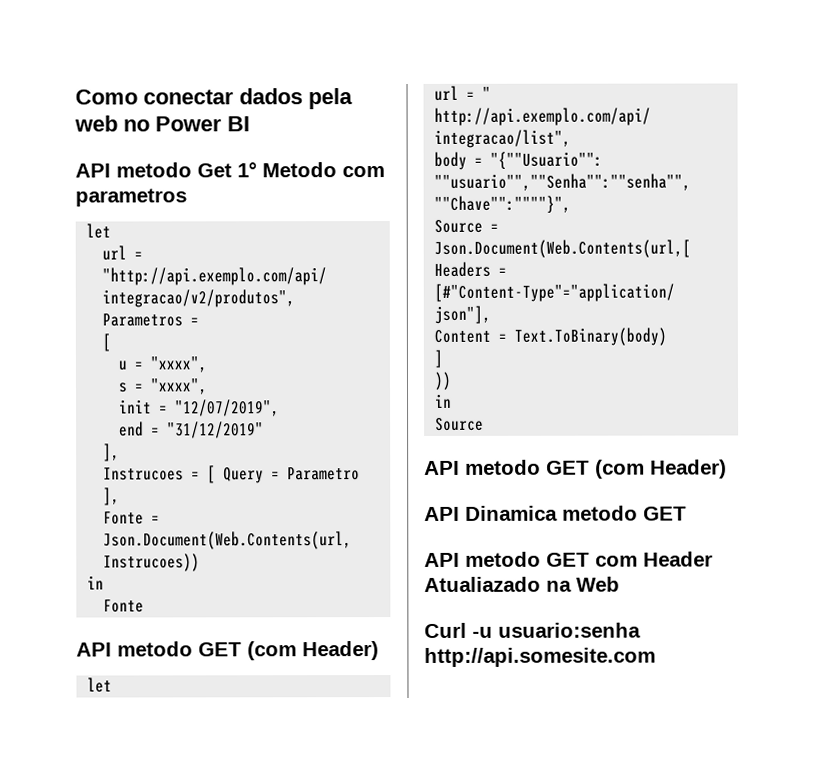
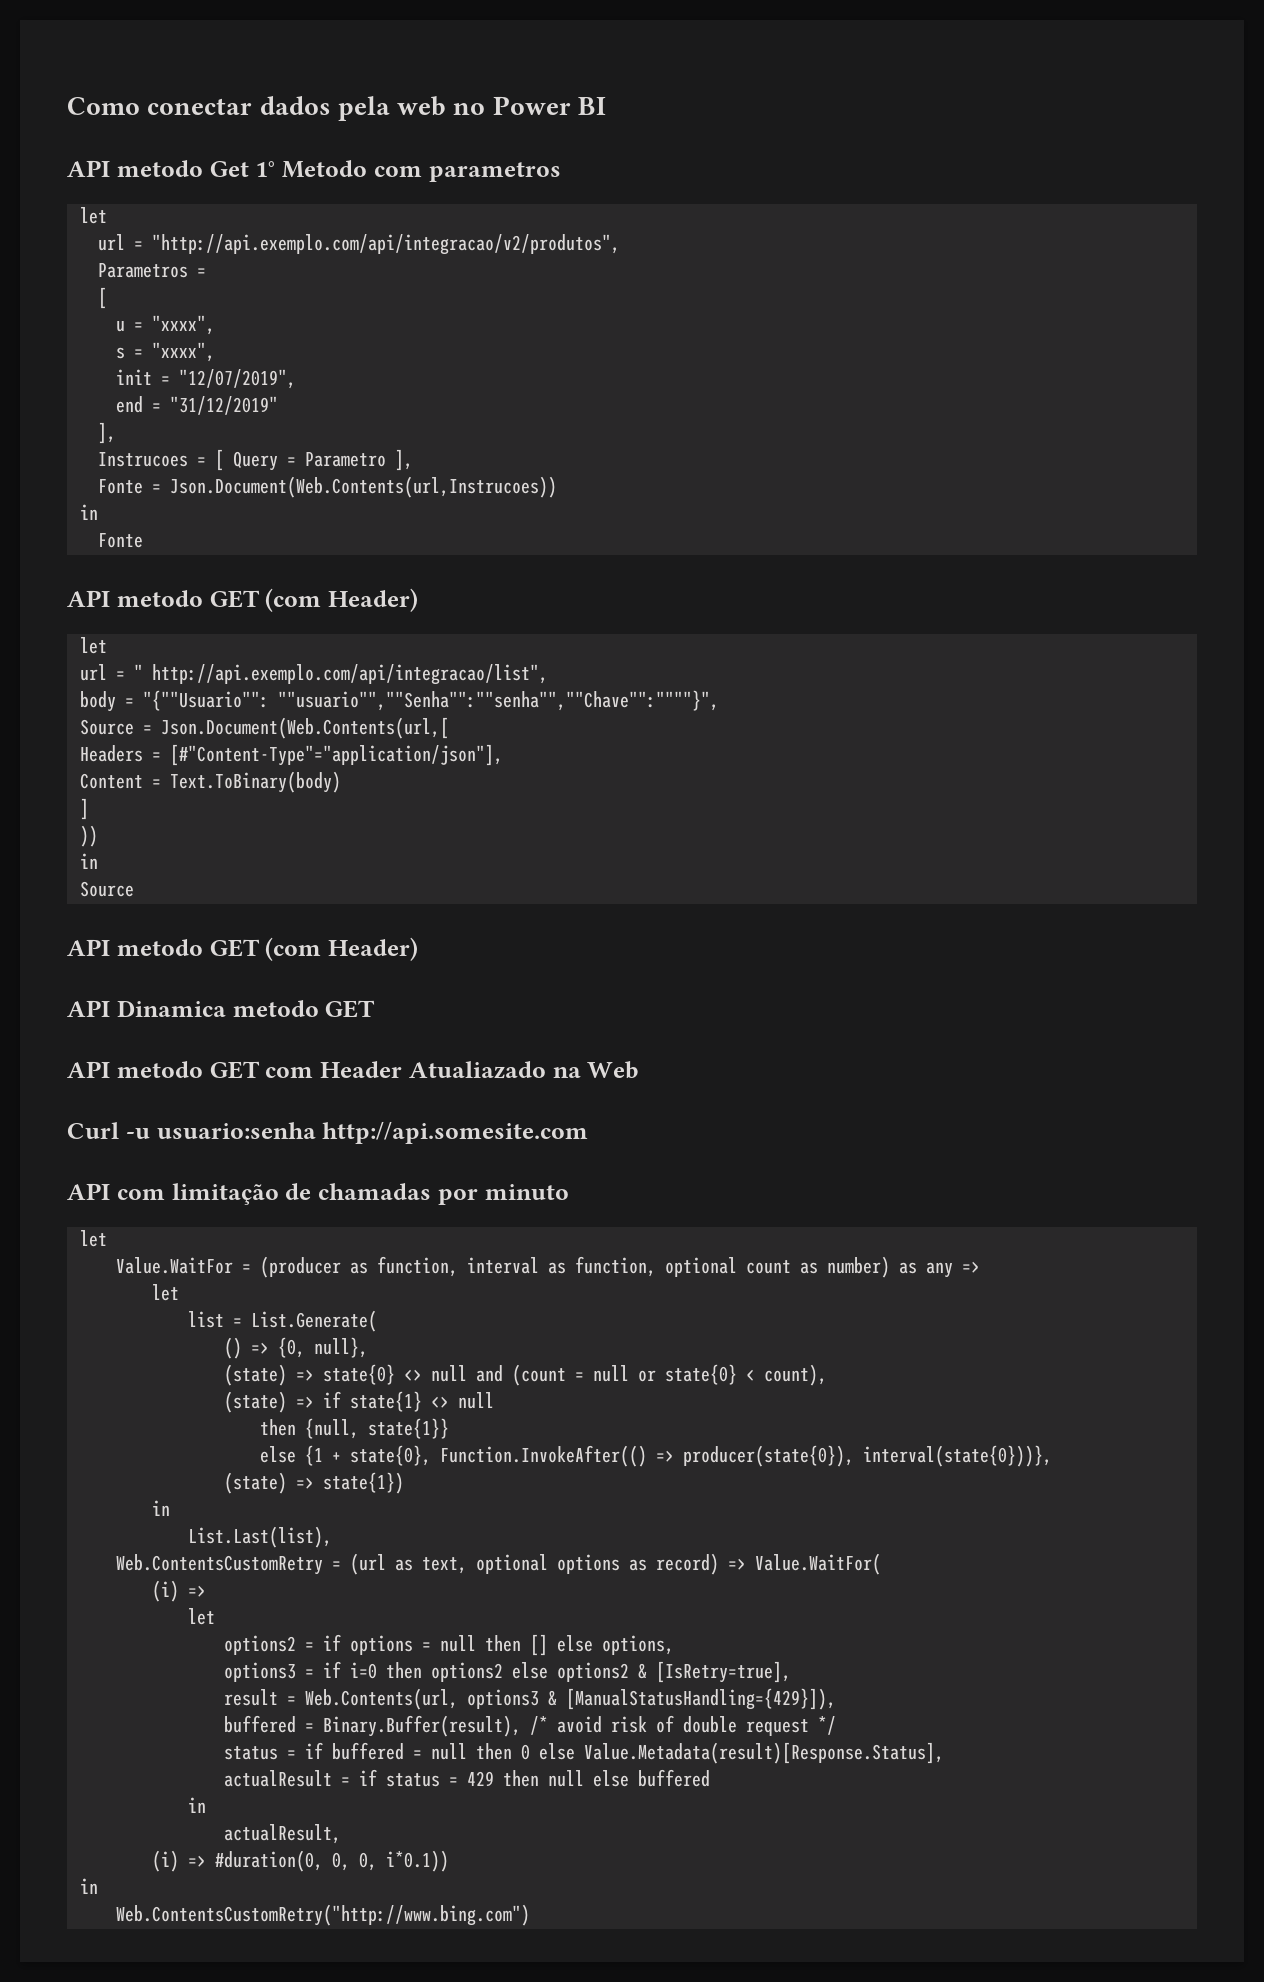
+ API com limitação de chamadas por minuto
+ let
+ Value.WaitFor = (producer as function, interval as function, optional count as number) as any =>
+ let
+ list = List.Generate(
+ () => {0, null},
+ (state) => state{0} <> null and (count = null or state{0} < count),
+ (state) => if state{1} <> null
+ then {null, state{1}}
+ else {1 + state{0}, Function.InvokeAfter(() => producer(state{0}), interval(state{0}))},
+ (state) => state{1})
+ in
+ List.Last(list),
+ Web.ContentsCustomRetry = (url as text, optional options as record) => Value.WaitFor(
+ (i) =>
+ let
+ options2 = if options = null then [] else options,
+ options3 = if i=0 then options2 else options2 & [IsRetry=true],
+ result = Web.Contents(url, options3 & [ManualStatusHandling={429}]),
+ buffered = Binary.Buffer(result), /* avoid risk of double request */
+ status = if buffered = null then 0 else Value.Metadata(result)[Response.Status],
+ actualResult = if status = 429 then null else buffered
+ in
+ actualResult,
+ (i) => #duration(0, 0, 0, i*0.1))
+ in
+ Web.ContentsCustomRetry("http://www.bing.com")

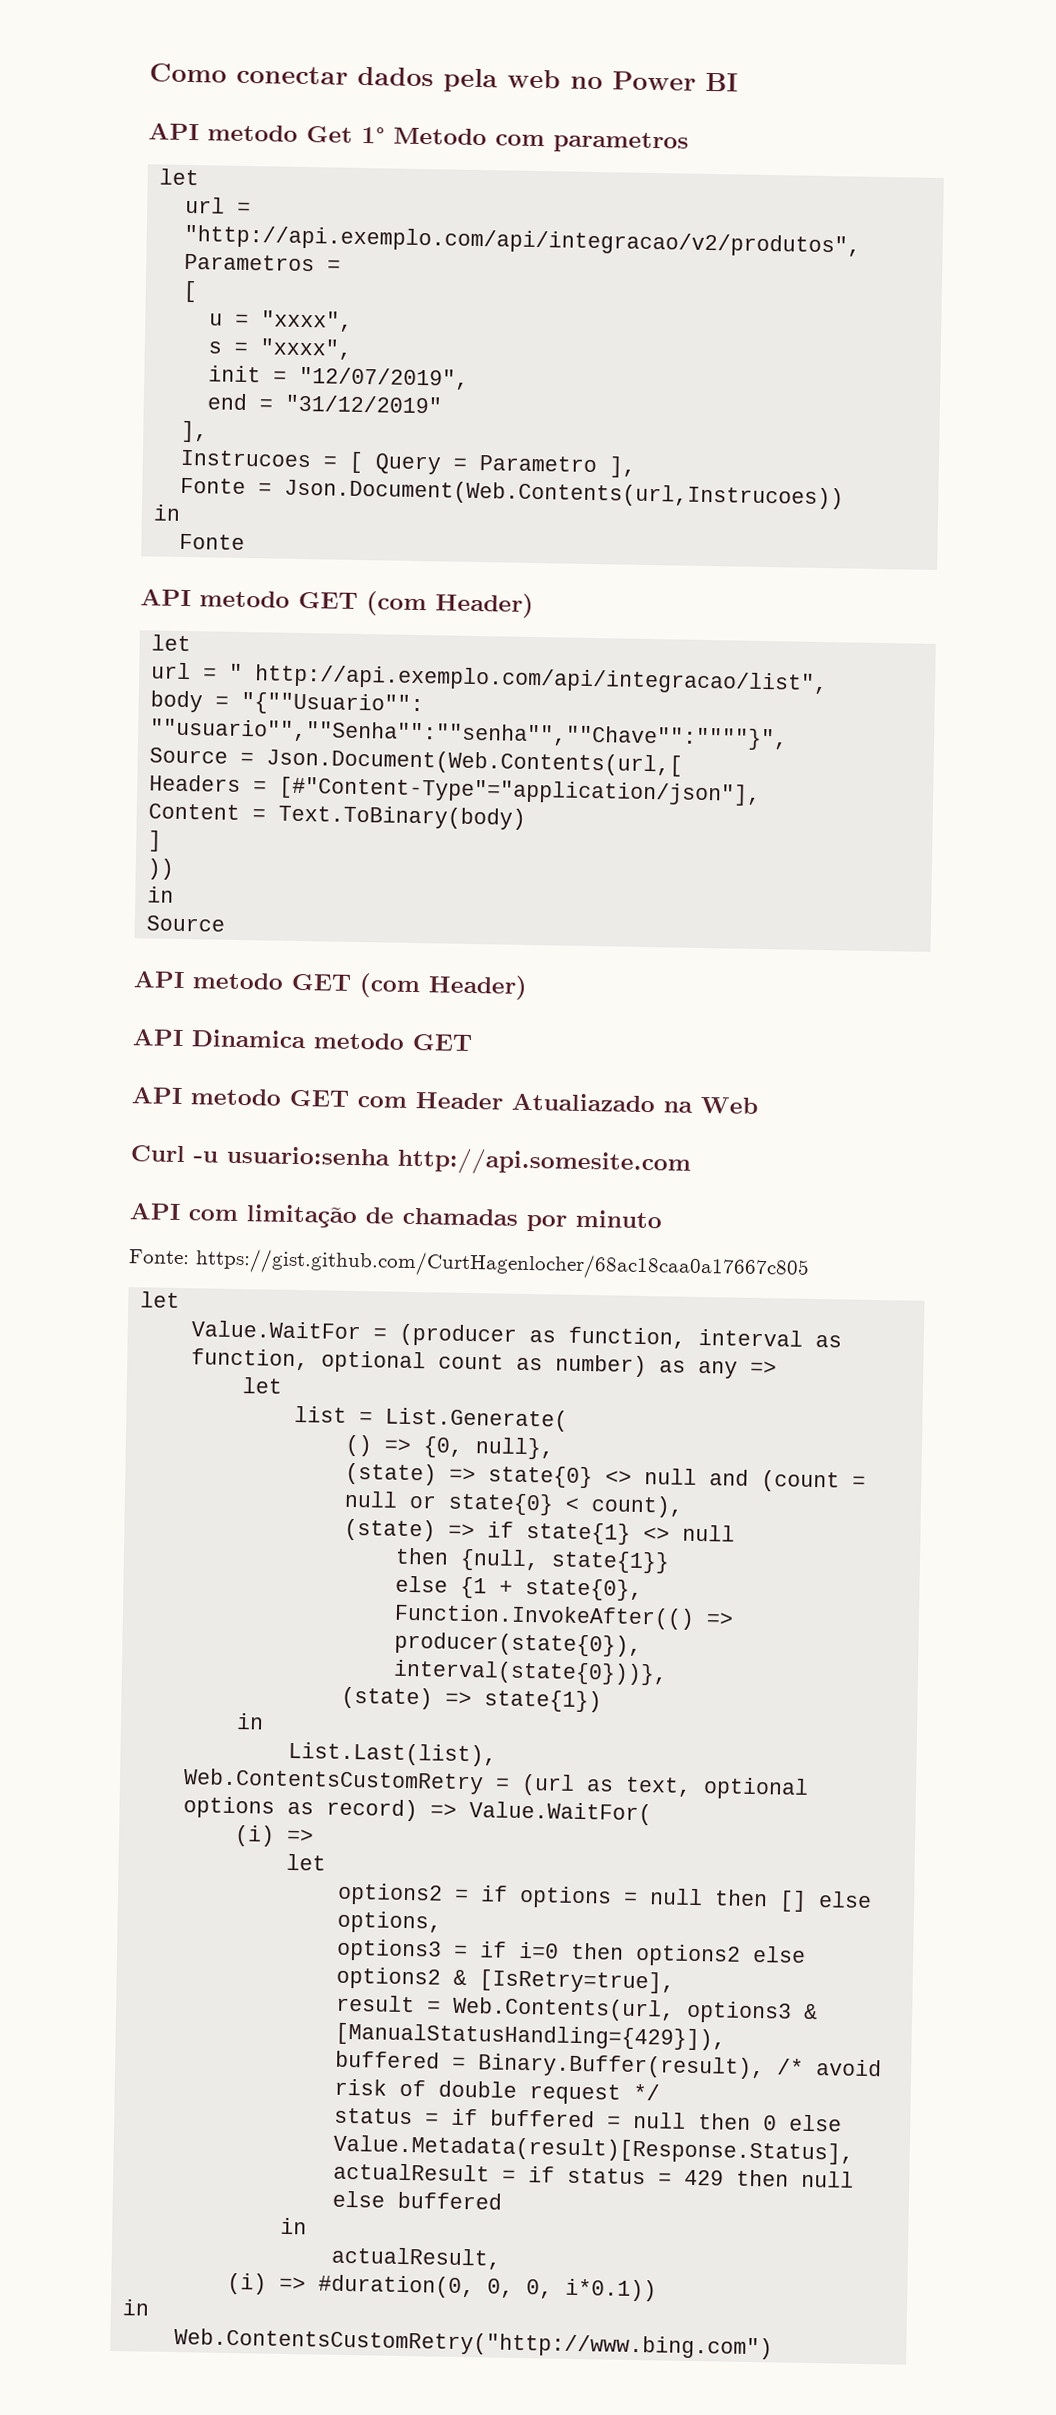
+ Fonte: https://gist.github.com/CurtHagenlocher/68ac18caa0a17667c805

